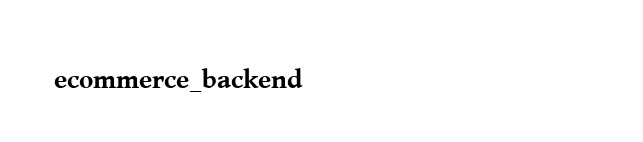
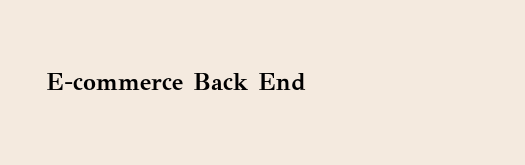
- ecommerce_backend
+ E-commerce Back End

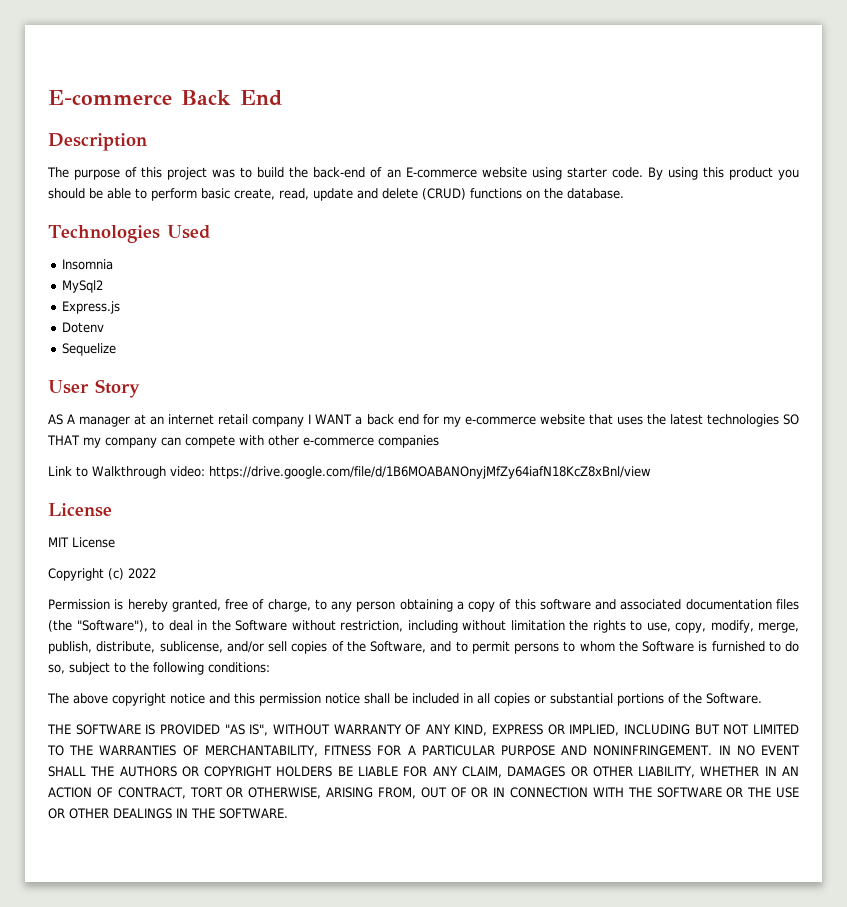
+ Description
+ The purpose of this project was to build the back-end of an E-commerce website using starter code. By using this product you should be able to perform basic create, read, update and delete (CRUD) functions on the database.
+ Technologies Used
+ Insomnia
+ MySql2
+ Express.js
+ Dotenv
+ Sequelize
+ User Story
+ AS A manager at an internet retail company I WANT a back end for my e-commerce website that uses the latest technologies SO THAT my company can compete with other e-commerce companies
+ Link to Walkthrough video: https://drive.google.com/file/d/1B6MOABANOnyjMfZy64iafN18KcZ8xBnl/view
+ License
+ MIT License
+ Copyright (c) 2022
+ Permission is hereby granted, free of charge, to any person obtaining a copy of this software and associated documentation files (the "Software"), to deal in the Software without restriction, including without limitation the rights to use, copy, modify, merge, publish, distribute, sublicense, and/or sell copies of the Software, and to permit persons to whom the Software is furnished to do so, subject to the following conditions:
+ The above copyright notice and this permission notice shall be included in all copies or substantial portions of the Software.
+ THE SOFTWARE IS PROVIDED "AS IS", WITHOUT WARRANTY OF ANY KIND, EXPRESS OR IMPLIED, INCLUDING BUT NOT LIMITED TO THE WARRANTIES OF MERCHANTABILITY, FITNESS FOR A PARTICULAR PURPOSE AND NONINFRINGEMENT. IN NO EVENT SHALL THE AUTHORS OR COPYRIGHT HOLDERS BE LIABLE FOR ANY CLAIM, DAMAGES OR OTHER LIABILITY, WHETHER IN AN ACTION OF CONTRACT, TORT OR OTHERWISE, ARISING FROM, OUT OF OR IN CONNECTION WITH THE SOFTWARE OR THE USE OR OTHER DEALINGS IN THE SOFTWARE.

